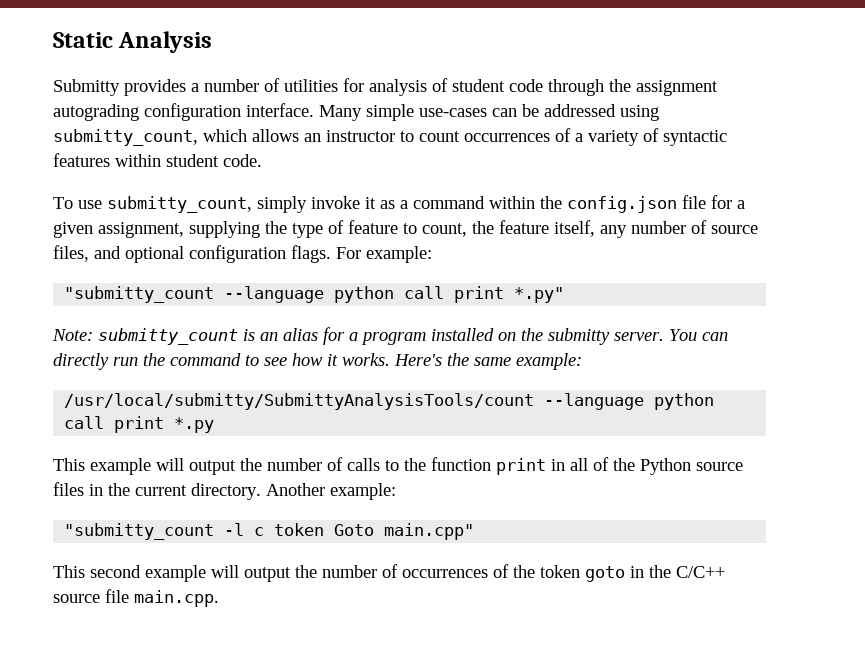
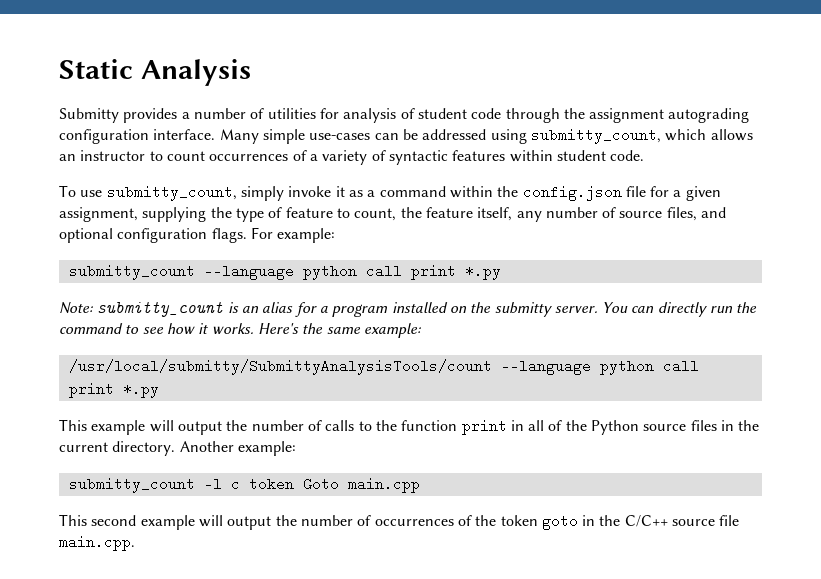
- "submitty_count --language python call print *.py"
+ submitty_count --language python call print *.py
- "submitty_count -l c token Goto main.cpp"
+ submitty_count -l c token Goto main.cpp

